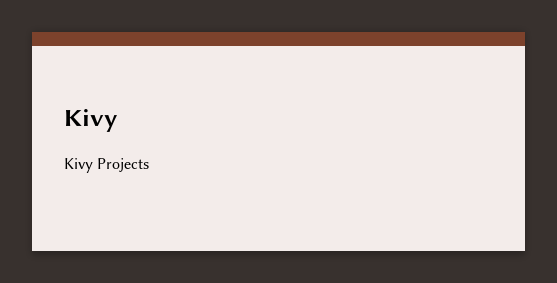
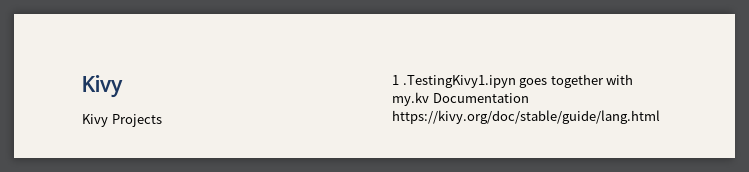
+ 1 .TestingKivy1.ipyn goes together with my.kv Documentation https://kivy.org/doc/stable/guide/lang.html

